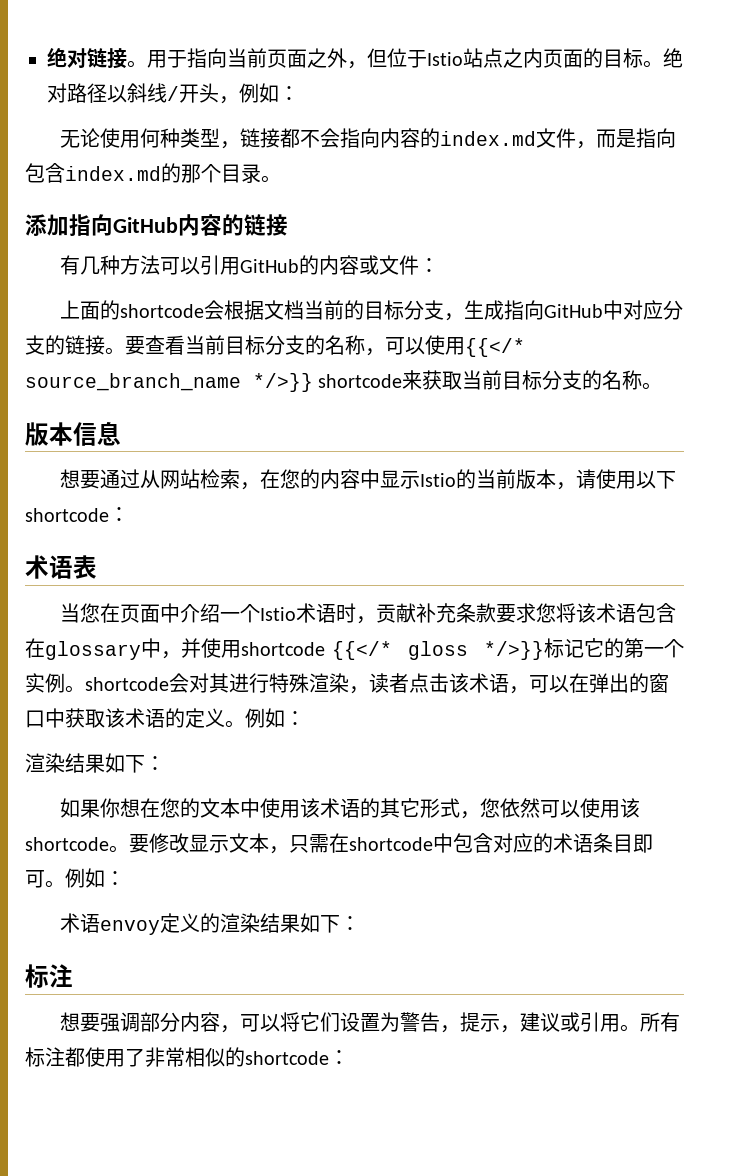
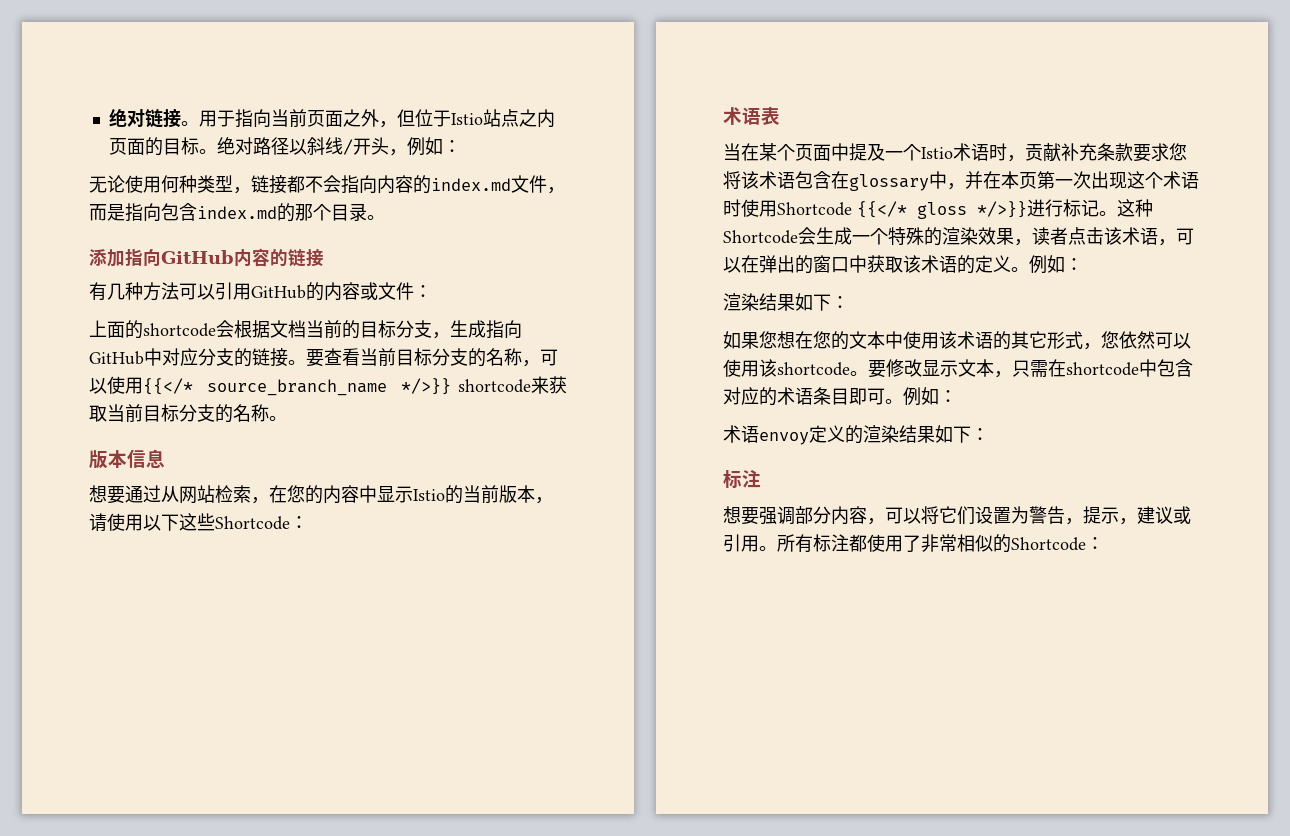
- 想要通过从网站检索，在您的内容中显示Istio的当前版本，请使用以下shortcode：
+ 想要通过从网站检索，在您的内容中显示Istio的当前版本，请使用以下这些Shortcode：
- 当您在页面中介绍一个Istio术语时，贡献补充条款要求您将该术语包含在glossary中，并使用shortcode {{</* gloss */>}}标记它的第一个实例。shortcode会对其进行特殊渲染，读者点击该术语，可以在弹出的窗口中获取该术语的定义。
+ 当在某个页面中提及一个Istio术语时，贡献补充条款要求您将该术语包含在glossary中，并在本页第一次出现这个术语时使用Shortcode {{</* gloss */>}}进行标记。这种Shortcode会生成一个特殊的渲染效果，读者点击该术语，可以在弹出的窗口中获取该术语的定义。
- 如果你想在您的文本中使用该术语的其它形式，您依然可以使用该shortcode。
+ 如果您想在您的文本中使用该术语的其它形式，您依然可以使用该shortcode。
- 所有标注都使用了非常相似的shortcode：
+ 所有标注都使用了非常相似的Shortcode：

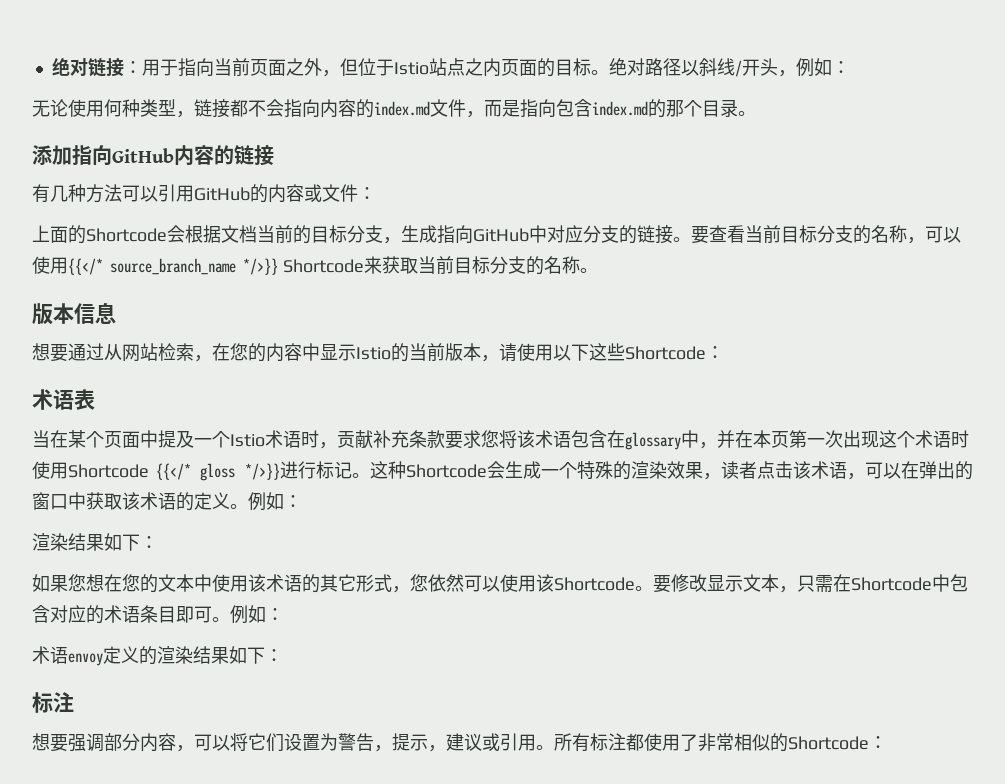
- 绝对链接。用于指向当前页面之外，但位于Istio站点之内页面的目标。
+ 绝对链接：用于指向当前页面之外，但位于Istio站点之内页面的目标。
- 上面的shortcode会根据文档当前的目标分支，生成指向GitHub中对应分支的链接。
+ 上面的Shortcode会根据文档当前的目标分支，生成指向GitHub中对应分支的链接。
- 要查看当前目标分支的名称，可以使用{{</* source_branch_name */>}} shortcode来获取当前目标分支的名称。
+ 要查看当前目标分支的名称，可以使用{{</* source_branch_name */>}} Shortcode来获取当前目标分支的名称。
- 如果您想在您的文本中使用该术语的其它形式，您依然可以使用该shortcode。
+ 如果您想在您的文本中使用该术语的其它形式，您依然可以使用该Shortcode。
- 要修改显示文本，只需在shortcode中包含对应的术语条目即可。
+ 要修改显示文本，只需在Shortcode中包含对应的术语条目即可。

